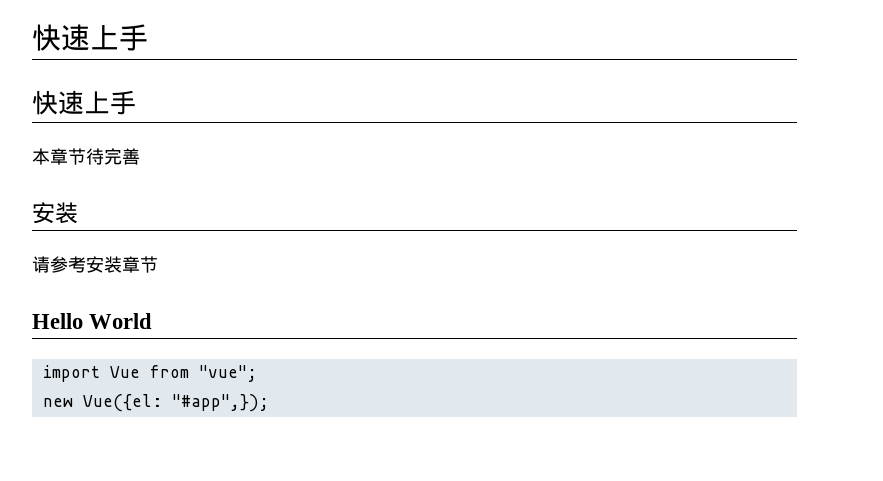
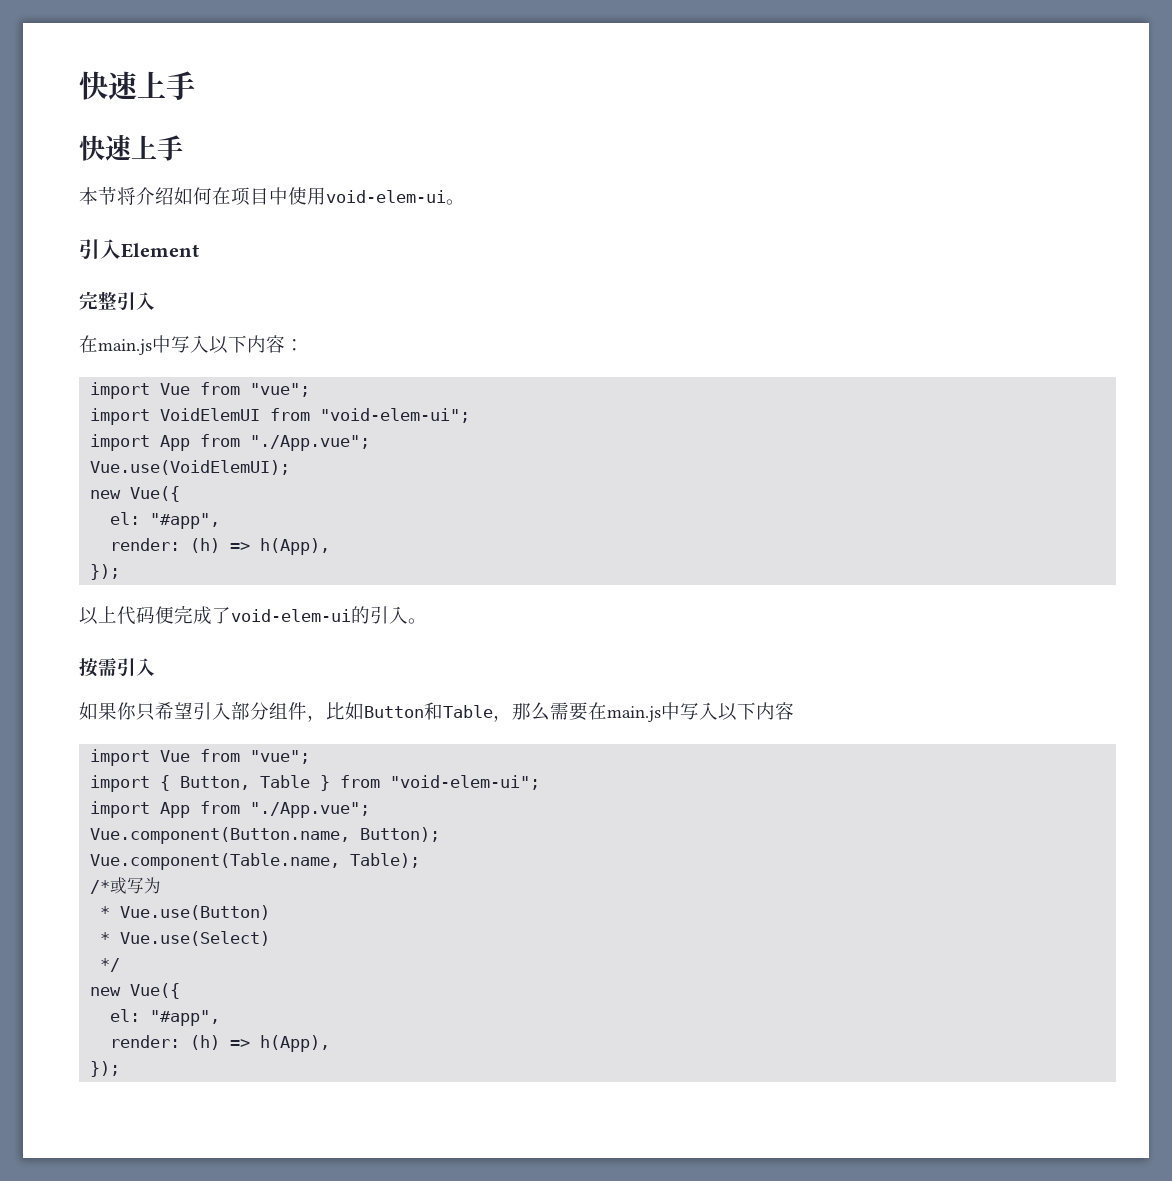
- 本章节待完善
- 安装
- 请参考安装章节
- Hello World
+ 本节将介绍如何在项目中使用void-elem-ui。
+ 引入Element
+ 完整引入
+ 在main.js中写入以下内容：
  import Vue from "vue";
- new Vue({el: "#app",});
+ import VoidElemUI from "void-elem-ui";
+ import App from "./App.vue";
+ Vue.use(VoidElemUI);
+ new Vue({
+ el: "#app",
+ render: (h) => h(App),
+ });
+ 以上代码便完成了void-elem-ui的引入。
+ 按需引入
+ 如果你只希望引入部分组件，比如Button和Table，那么需要在main.js中写入以下内容
+ import Vue from "vue";
+ import { Button, Table } from "void-elem-ui";
+ import App from "./App.vue";
+ Vue.component(Button.name, Button);
+ Vue.component(Table.name, Table);
+ /*或写为
+ * Vue.use(Button)
+ * Vue.use(Select)
+ */
+ new Vue({
+ el: "#app",
+ render: (h) => h(App),
+ });

